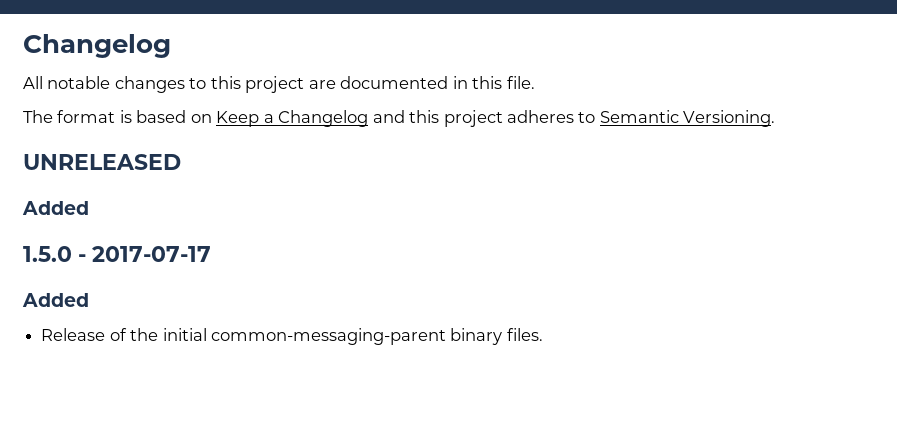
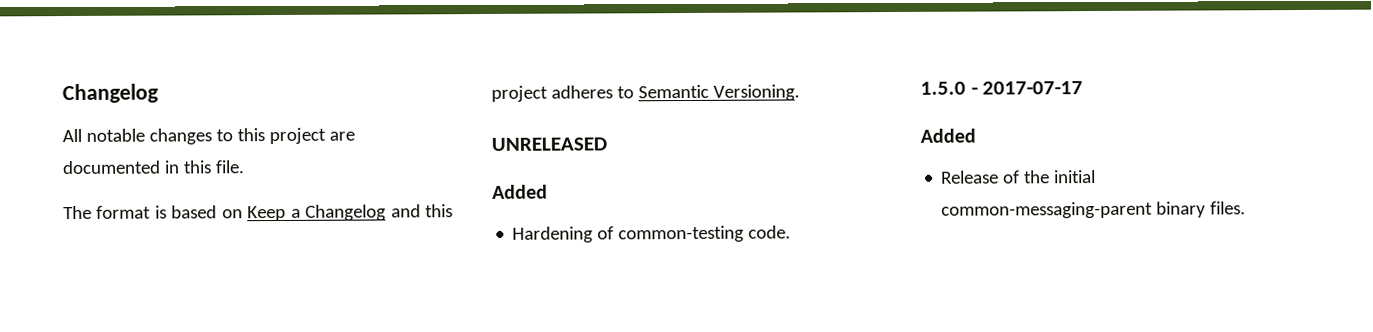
+ Hardening of common-testing code.

